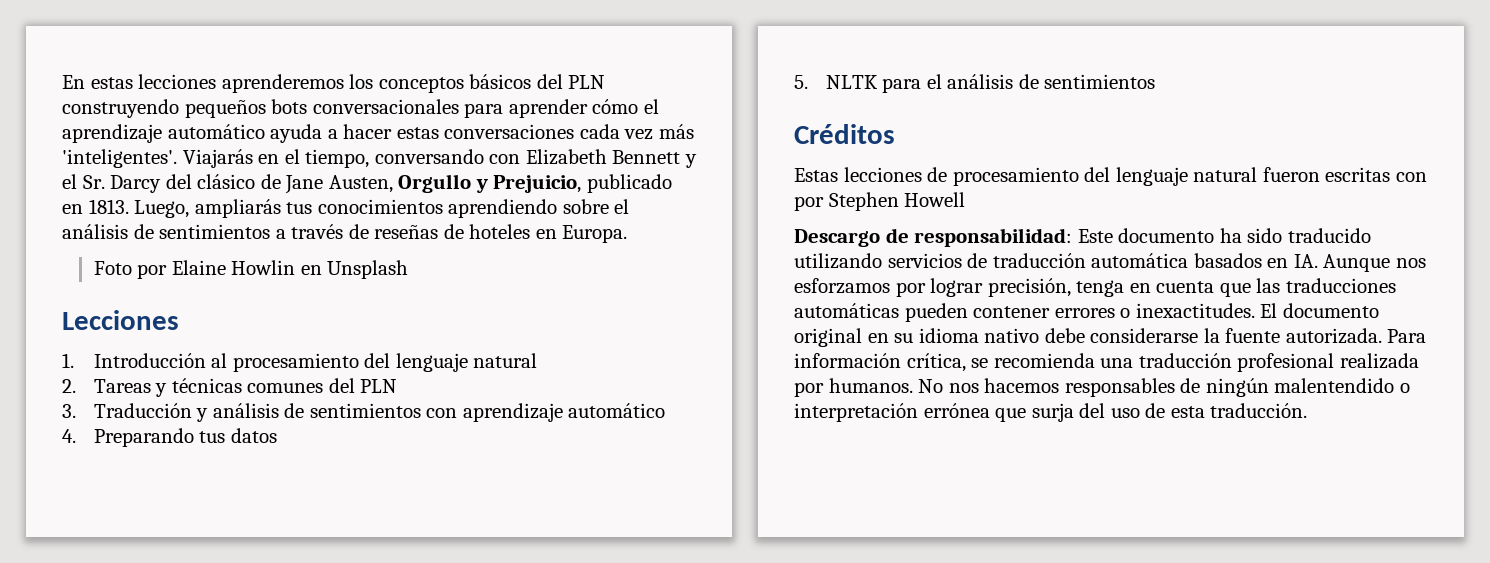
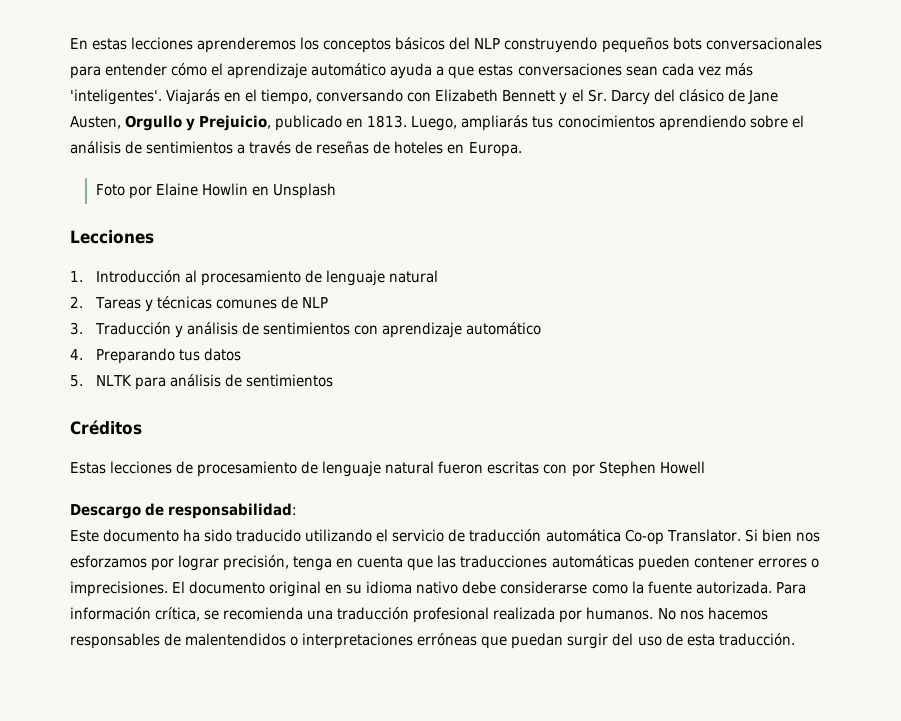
- En estas lecciones aprenderemos los conceptos básicos del PLN construyendo pequeños bots conversacionales para aprender cómo el aprendizaje automático ayuda a hacer estas conversaciones cada vez más 'inteligentes'.
+ En estas lecciones aprenderemos los conceptos básicos del NLP construyendo pequeños bots conversacionales para entender cómo el aprendizaje automático ayuda a que estas conversaciones sean cada vez más 'inteligentes'.
- 1. Introducción al procesamiento del lenguaje natural
+ 1. Introducción al procesamiento de lenguaje natural
- 2. Tareas y técnicas comunes del PLN
+ 2. Tareas y técnicas comunes de NLP
- 5. NLTK para el análisis de sentimientos
+ 5. NLTK para análisis de sentimientos
- Estas lecciones de procesamiento del lenguaje natural fueron escritas con por Stephen Howell
+ Estas lecciones de procesamiento de lenguaje natural fueron escritas con por Stephen Howell
- Descargo de responsabilidad: Este documento ha sido traducido utilizando servicios de traducción automática basados en IA. Aunque nos esforzamos por lograr precisión, tenga en cuenta que las traducciones automáticas pueden contener errores o inexactitudes.
+ Descargo de responsabilidad:
+ Este documento ha sido traducido utilizando el servicio de traducción automática Co-op Translator. Si bien nos esforzamos por lograr precisión, tenga en cuenta que las traducciones automáticas pueden contener errores o imprecisiones.
- El documento original en su idioma nativo debe considerarse la fuente autorizada.
+ El documento original en su idioma nativo debe considerarse como la fuente autorizada.
- No nos hacemos responsables de ningún malentendido o interpretación errónea que surja del uso de esta traducción.
+ No nos hacemos responsables de malentendidos o interpretaciones erróneas que puedan surgir del uso de esta traducción.

